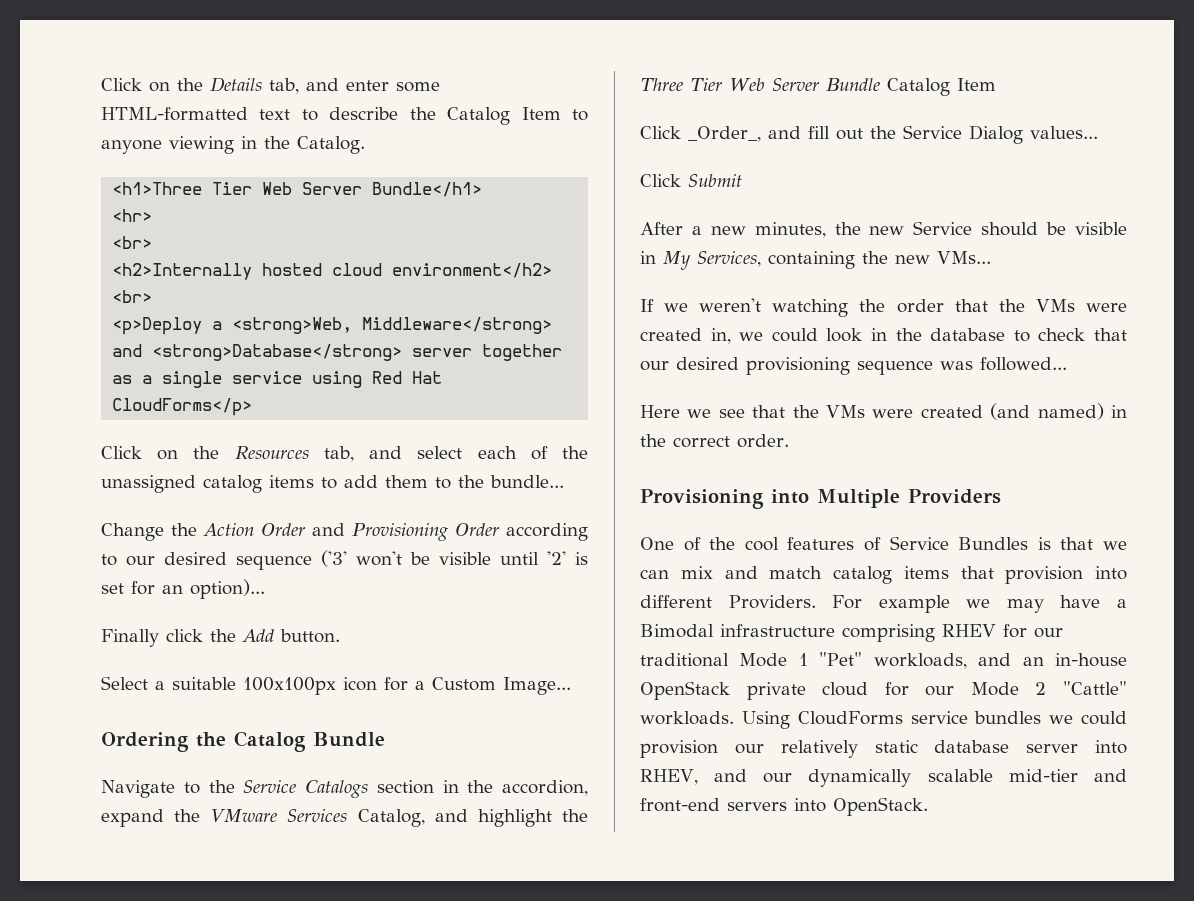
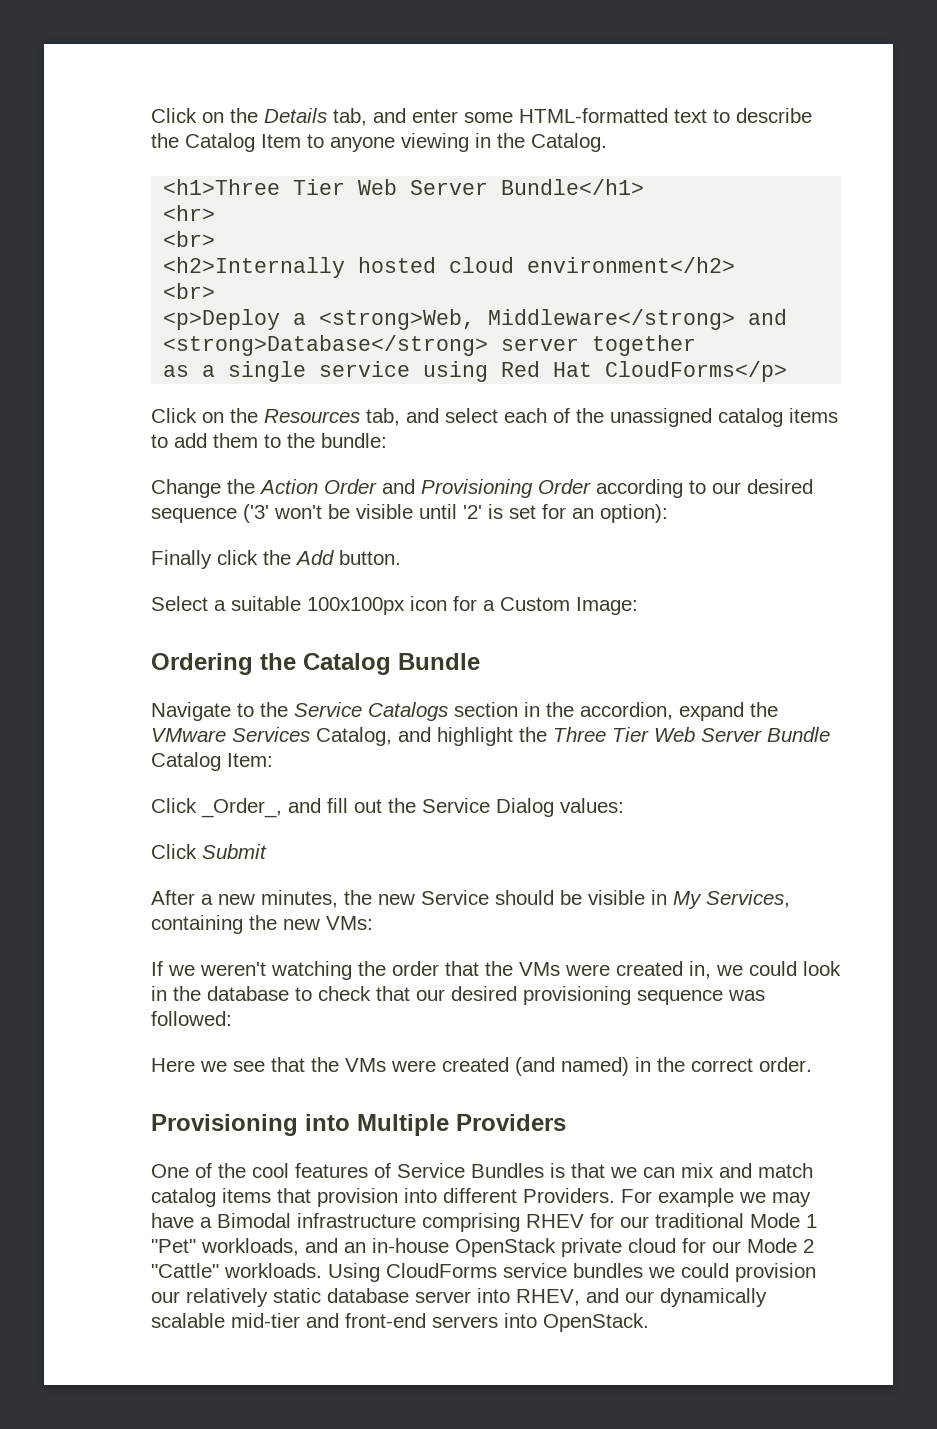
- Click on the Resources tab, and select each of the unassigned catalog items to add them to the bundle...
+ Click on the Resources tab, and select each of the unassigned catalog items to add them to the bundle:
- Change the Action Order and Provisioning Order according to our desired sequence ('3' won't be visible until '2' is set for an option)...
+ Change the Action Order and Provisioning Order according to our desired sequence ('3' won't be visible until '2' is set for an option):
- Select a suitable 100x100px icon for a Custom Image...
+ Select a suitable 100x100px icon for a Custom Image:
- Navigate to the Service Catalogs section in the accordion, expand the VMware Services Catalog, and highlight the Three Tier Web Server Bundle Catalog Item
+ Navigate to the Service Catalogs section in the accordion, expand the VMware Services Catalog, and highlight the Three Tier Web Server Bundle Catalog Item:
- Click _Order_, and fill out the Service Dialog values...
+ Click _Order_, and fill out the Service Dialog values:
- After a new minutes, the new Service should be visible in My Services, containing the new VMs...
+ After a new minutes, the new Service should be visible in My Services, containing the new VMs:
- If we weren't watching the order that the VMs were created in, we could look in the database to check that our desired provisioning sequence was followed...
+ If we weren't watching the order that the VMs were created in, we could look in the database to check that our desired provisioning sequence was followed:

